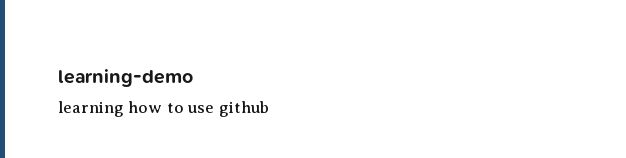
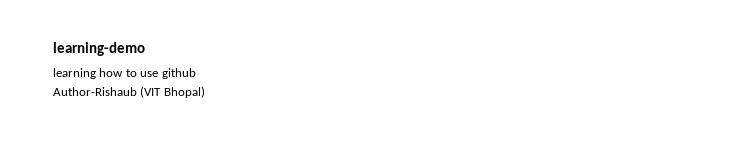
+ Author-Rishaub (VIT Bhopal)

